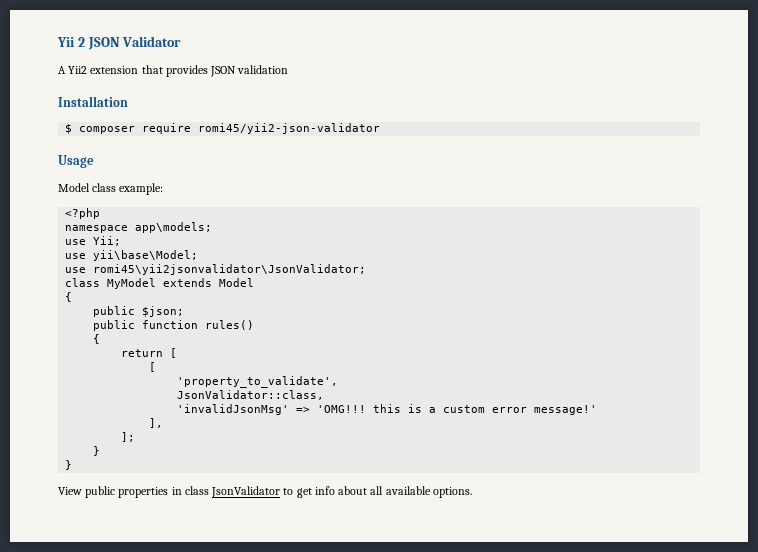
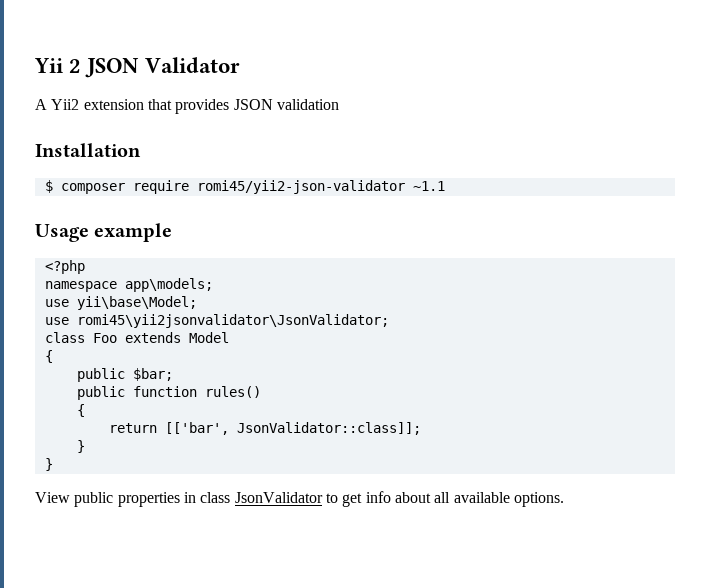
- $ composer require romi45/yii2-json-validator
+ $ composer require romi45/yii2-json-validator ~1.1
- Usage
- Model class example:
+ Usage example
- use Yii;
- class MyModel extends Model
+ class Foo extends Model
- public $json;
+ public $bar;
- return [
- [
- 'property_to_validate',
- JsonValidator::class,
- 'invalidJsonMsg' => 'OMG!!! this is a custom error message!'
- ],
- ];
+ return [['bar', JsonValidator::class]];

